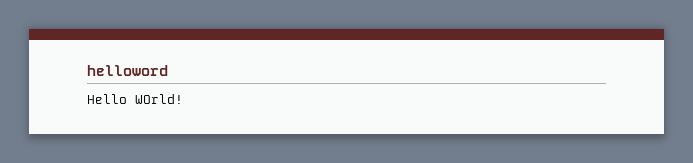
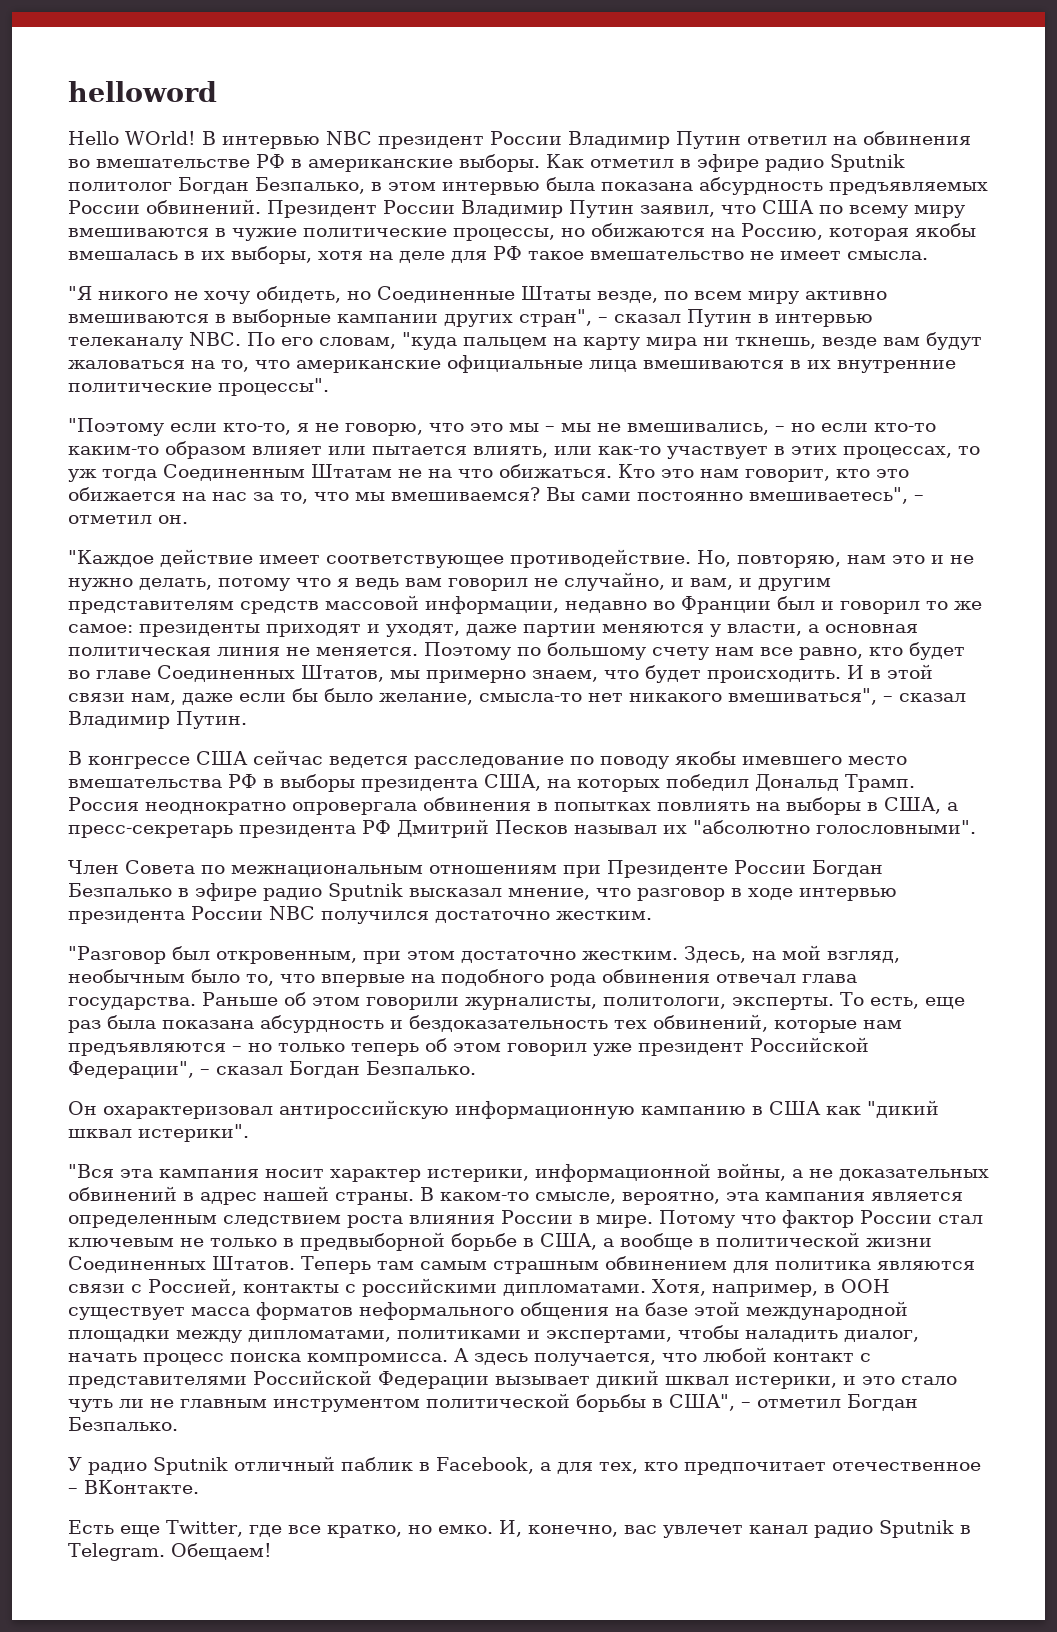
+ В интервью NBC президент России Владимир Путин ответил на обвинения во вмешательстве РФ в американские выборы. Как отметил в эфире радио Sputnik политолог Богдан Безпалько, в этом интервью была показана абсурдность предъявляемых России обвинений. Президент России Владимир Путин заявил, что США по всему миру вмешиваются в чужие политические процессы, но обижаются на Россию, которая якобы вмешалась в их выборы, хотя на деле для РФ такое вмешательство не имеет смысла.
+ "Я никого не хочу обидеть, но Соединенные Штаты везде, по всем миру активно вмешиваются в выборные кампании других стран", – сказал Путин в интервью телеканалу NBC. По его словам, "куда пальцем на карту мира ни ткнешь, везде вам будут жаловаться на то, что американские официальные лица вмешиваются в их внутренние политические процессы".
+ "Поэтому если кто-то, я не говорю, что это мы – мы не вмешивались, – но если кто-то каким-то образом влияет или пытается влиять, или как-то участвует в этих процессах, то уж тогда Соединенным Штатам не на что обижаться. Кто это нам говорит, кто это обижается на нас за то, что мы вмешиваемся? Вы сами постоянно вмешиваетесь", – отметил он.
+ "Каждое действие имеет соответствующее противодействие. Но, повторяю, нам это и не нужно делать, потому что я ведь вам говорил не случайно, и вам, и другим представителям средств массовой информации, недавно во Франции был и говорил то же самое: президенты приходят и уходят, даже партии меняются у власти, а основная политическая линия не меняется. Поэтому по большому счету нам все равно, кто будет во главе Соединенных Штатов, мы примерно знаем, что будет происходить. И в этой связи нам, даже если бы было желание, смысла-то нет никакого вмешиваться", – сказал Владимир Путин.
+ В конгрессе США сейчас ведется расследование по поводу якобы имевшего место вмешательства РФ в выборы президента США, на которых победил Дональд Трамп. Россия неоднократно опровергала обвинения в попытках повлиять на выборы в США, а пресс-секретарь президента РФ Дмитрий Песков называл их "абсолютно голословными".
+ Член Совета по межнациональным отношениям при Президенте России Богдан Безпалько в эфире радио Sputnik высказал мнение, что разговор в ходе интервью президента России NBC получился достаточно жестким.
+ "Разговор был откровенным, при этом достаточно жестким. Здесь, на мой взгляд, необычным было то, что впервые на подобного рода обвинения отвечал глава государства. Раньше об этом говорили журналисты, политологи, эксперты. То есть, еще раз была показана абсурдность и бездоказательность тех обвинений, которые нам предъявляются – но только теперь об этом говорил уже президент Российской Федерации", – сказал Богдан Безпалько.
+ Он охарактеризовал антироссийскую информационную кампанию в США как "дикий шквал истерики".
+ "Вся эта кампания носит характер истерики, информационной войны, а не доказательных обвинений в адрес нашей страны. В каком-то смысле, вероятно, эта кампания является определенным следствием роста влияния России в мире. Потому что фактор России стал ключевым не только в предвыборной борьбе в США, а вообще в политической жизни Соединенных Штатов. Теперь там самым страшным обвинением для политика являются связи с Россией, контакты с российскими дипломатами. Хотя, например, в ООН существует масса форматов неформального общения на базе этой международной площадки между дипломатами, политиками и экспертами, чтобы наладить диалог, начать процесс поиска компромисса. А здесь получается, что любой контакт с представителями Российской Федерации вызывает дикий шквал истерики, и это стало чуть ли не главным инструментом политической борьбы в США", – отметил Богдан Безпалько.
+ У радио Sputnik отличный паблик в Facebook, а для тех, кто предпочитает отечественное – ВКонтакте.
+ Есть еще Twitter, где все кратко, но емко. И, конечно, вас увлечет канал радио Sputnik в Telegram. Обещаем!

